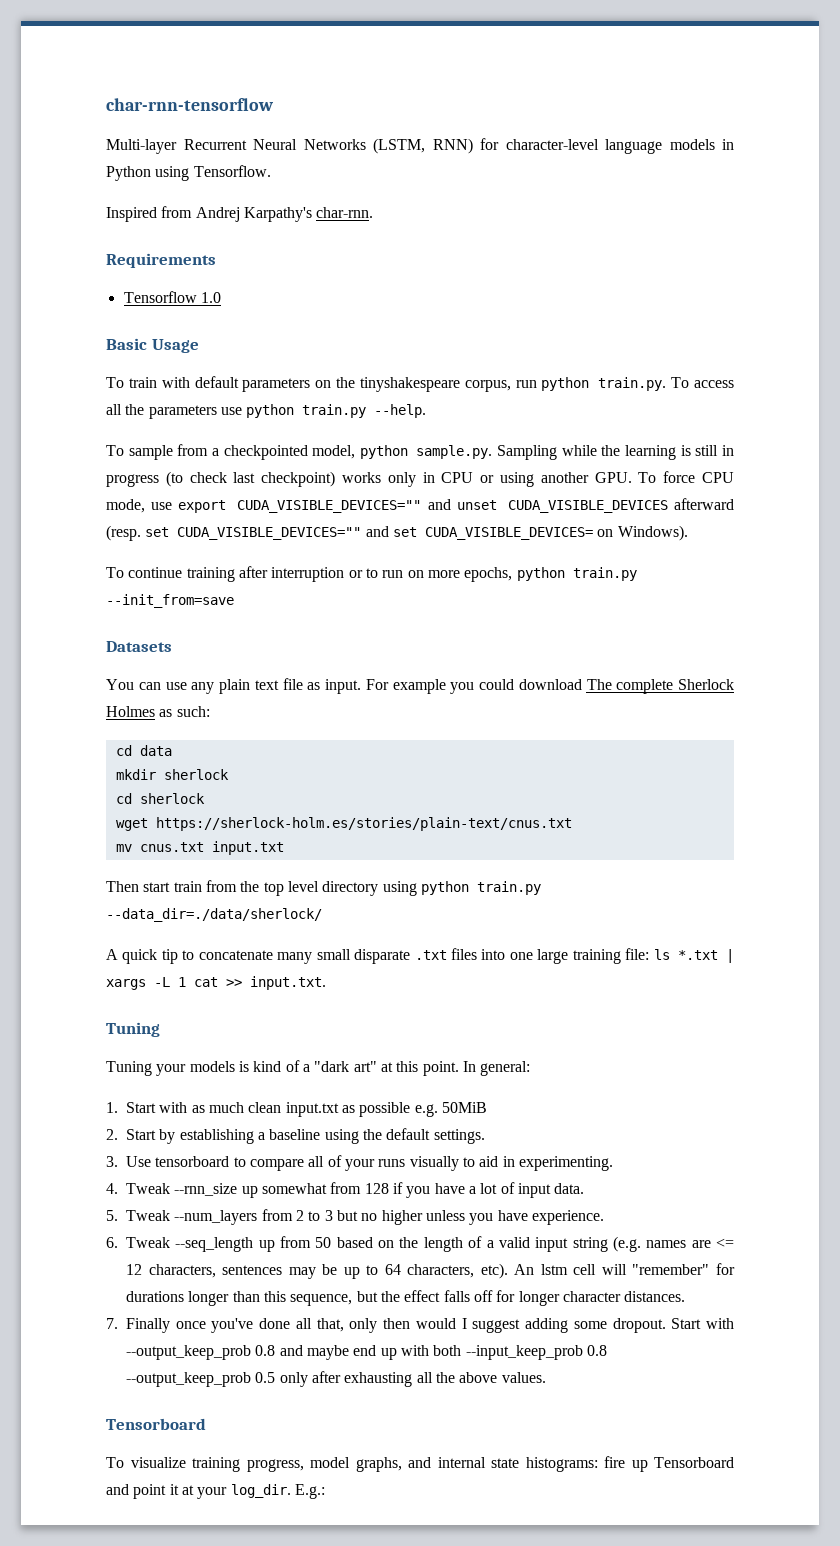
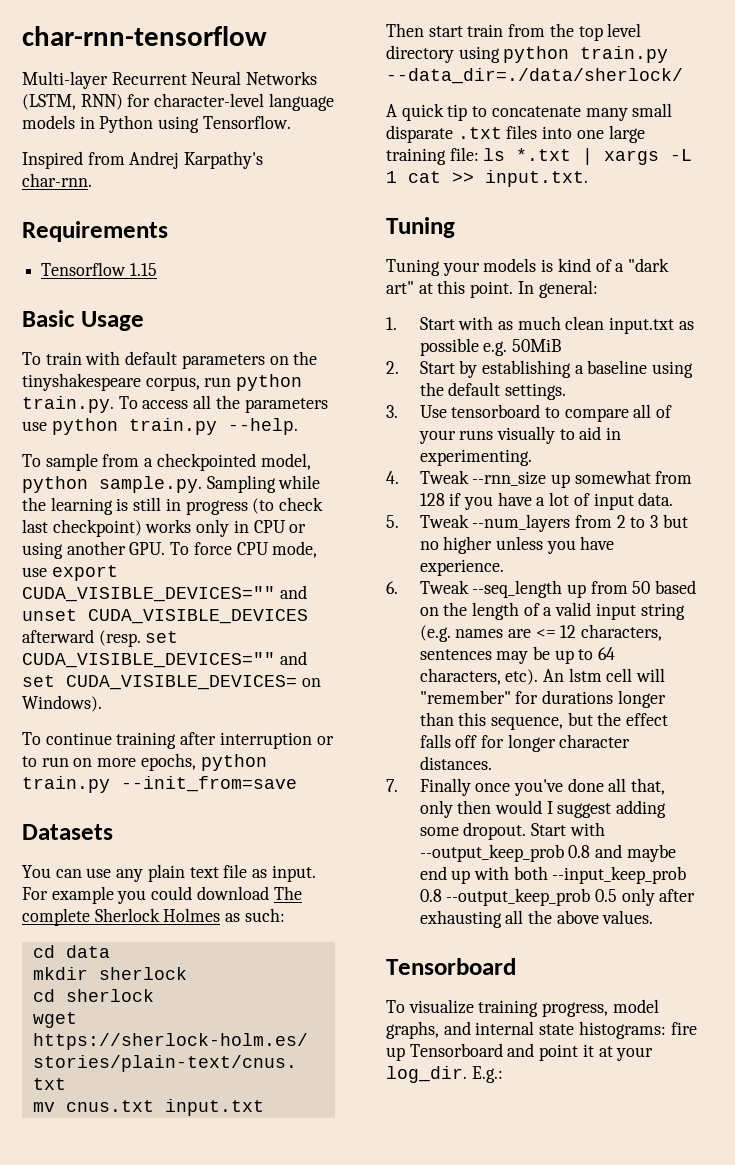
- Tensorflow 1.0
+ Tensorflow 1.15

